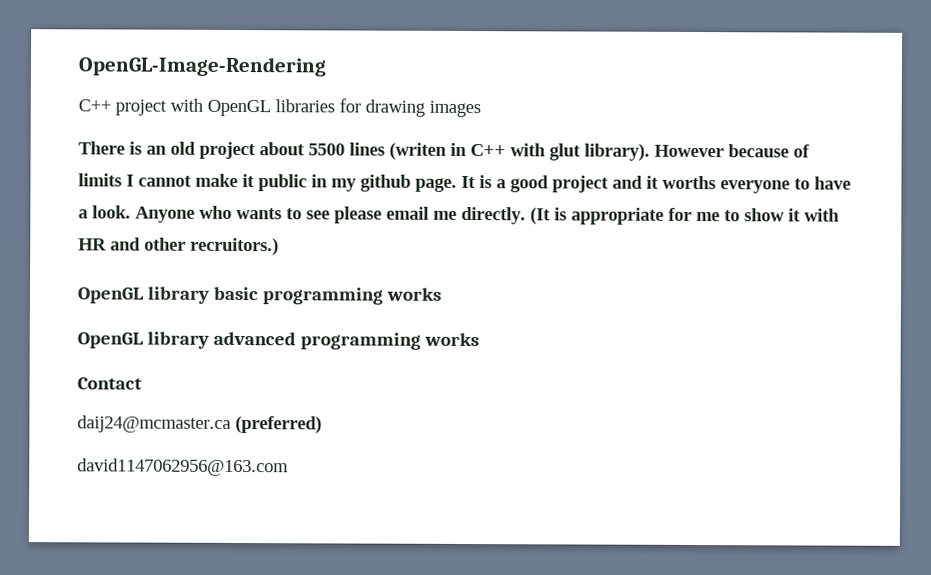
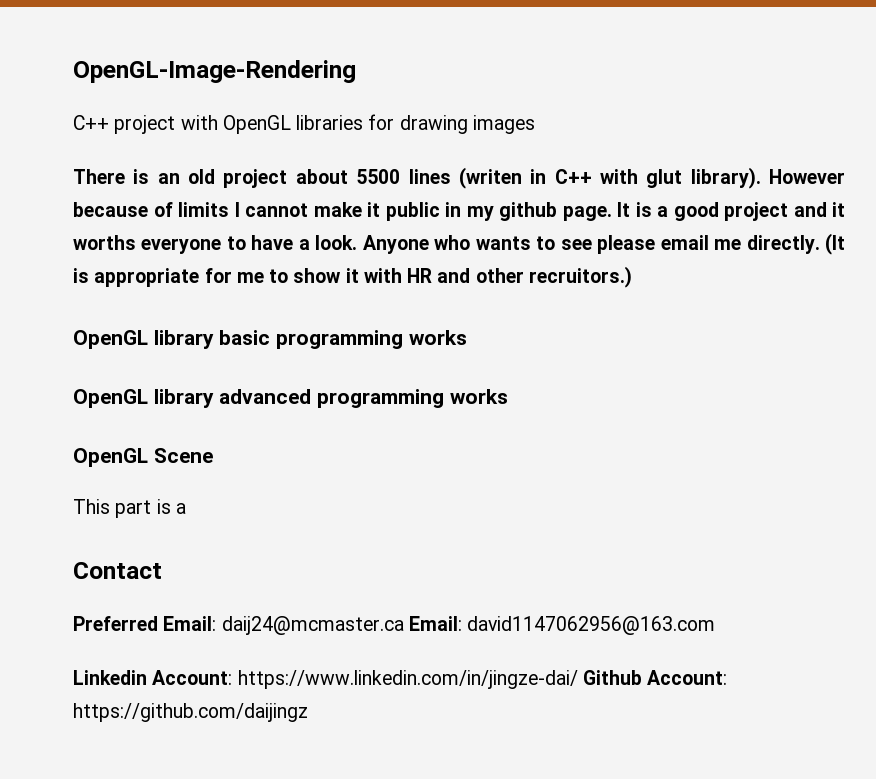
+ OpenGL Scene
+ This part is a
  Contact
- daij24@mcmaster.ca (preferred)
- david1147062956@163.com
+ Preferred Email: daij24@mcmaster.ca Email: david1147062956@163.com
+ Linkedin Account: https://www.linkedin.com/in/jingze-dai/ Github Account: https://github.com/daijingz

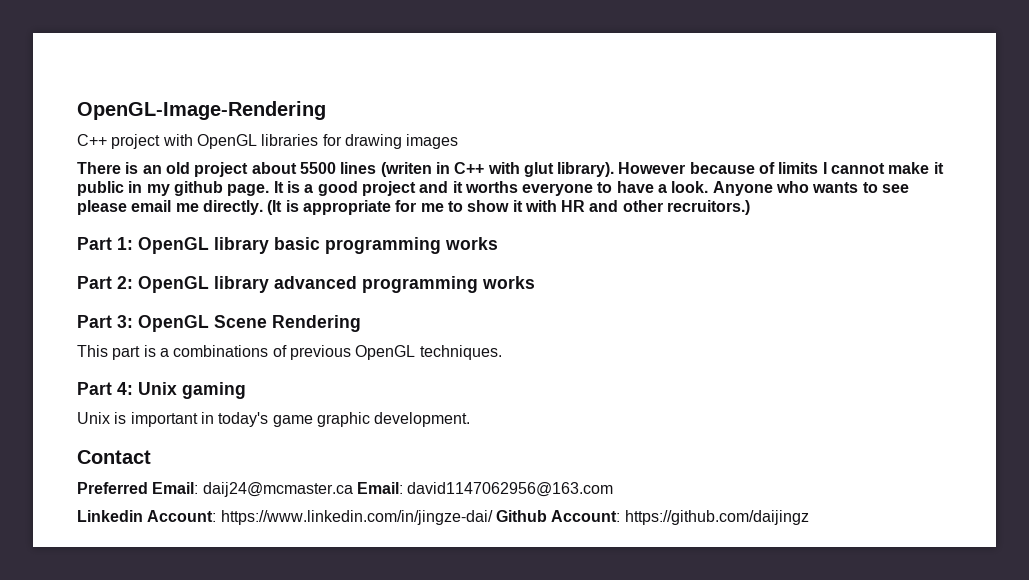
- OpenGL library basic programming works
+ Part 1: OpenGL library basic programming works
- OpenGL library advanced programming works
+ Part 2: OpenGL library advanced programming works
- OpenGL Scene
+ Part 3: OpenGL Scene Rendering
- This part is a
+ This part is a combinations of previous OpenGL techniques.
+ Part 4: Unix gaming
+ Unix is important in today's game graphic development.

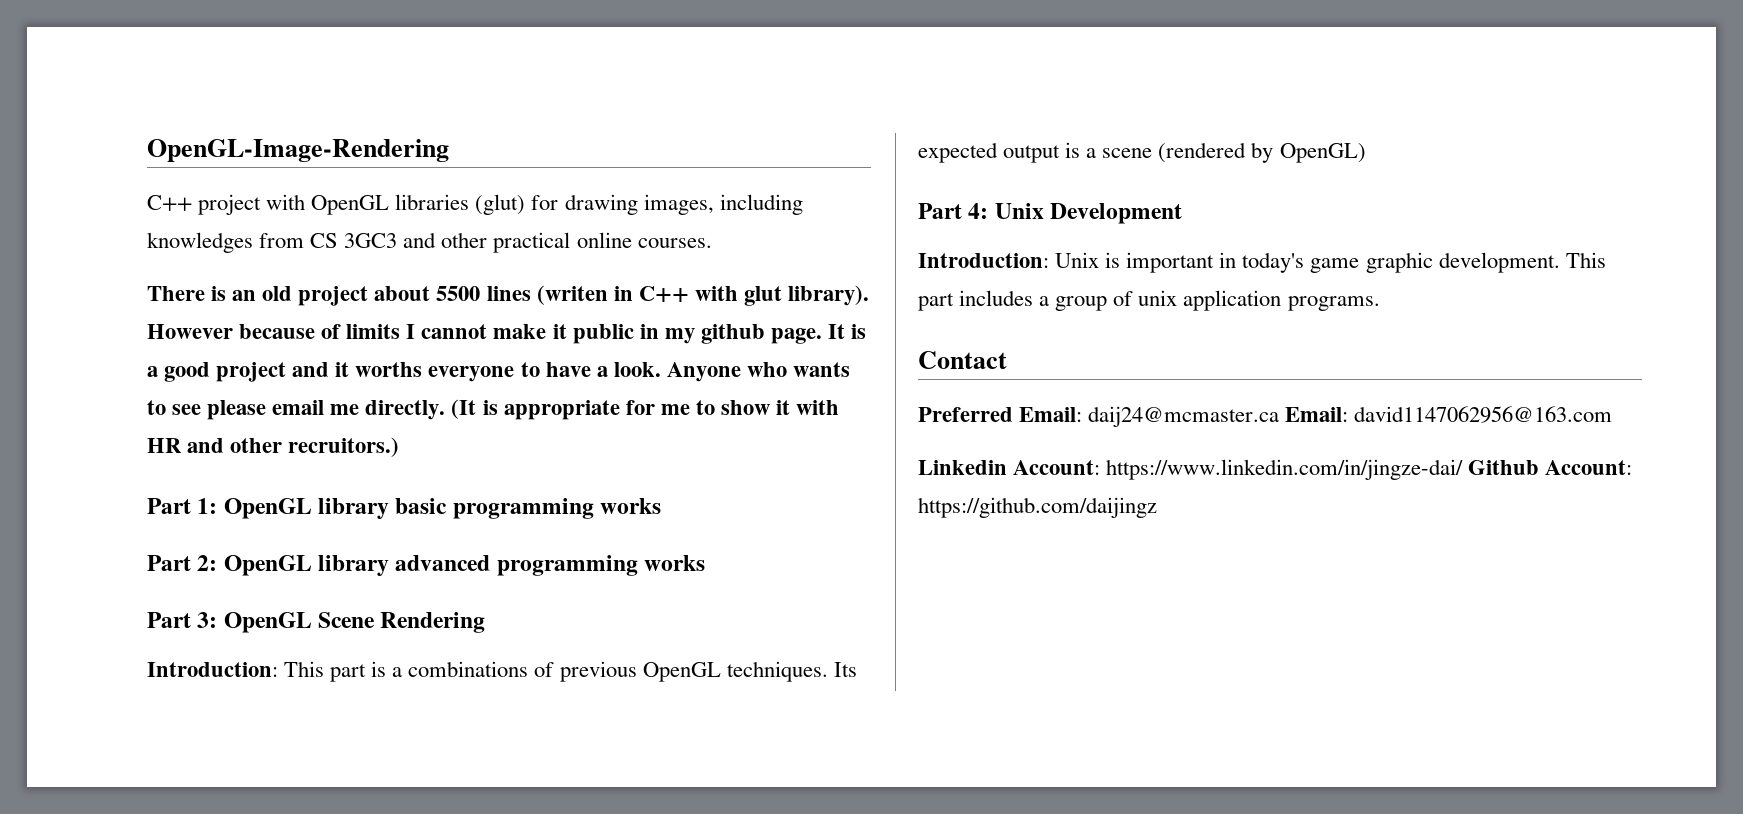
- C++ project with OpenGL libraries for drawing images
+ C++ project with OpenGL libraries (glut) for drawing images, including knowledges from CS 3GC3 and other practical online courses.
- This part is a combinations of previous OpenGL techniques.
+ Introduction: This part is a combinations of previous OpenGL techniques. Its expected output is a scene (rendered by OpenGL)
- Part 4: Unix gaming
- Unix is important in today's game graphic development.
+ Part 4: Unix Development
+ Introduction: Unix is important in today's game graphic development. This part includes a group of unix application programs.

